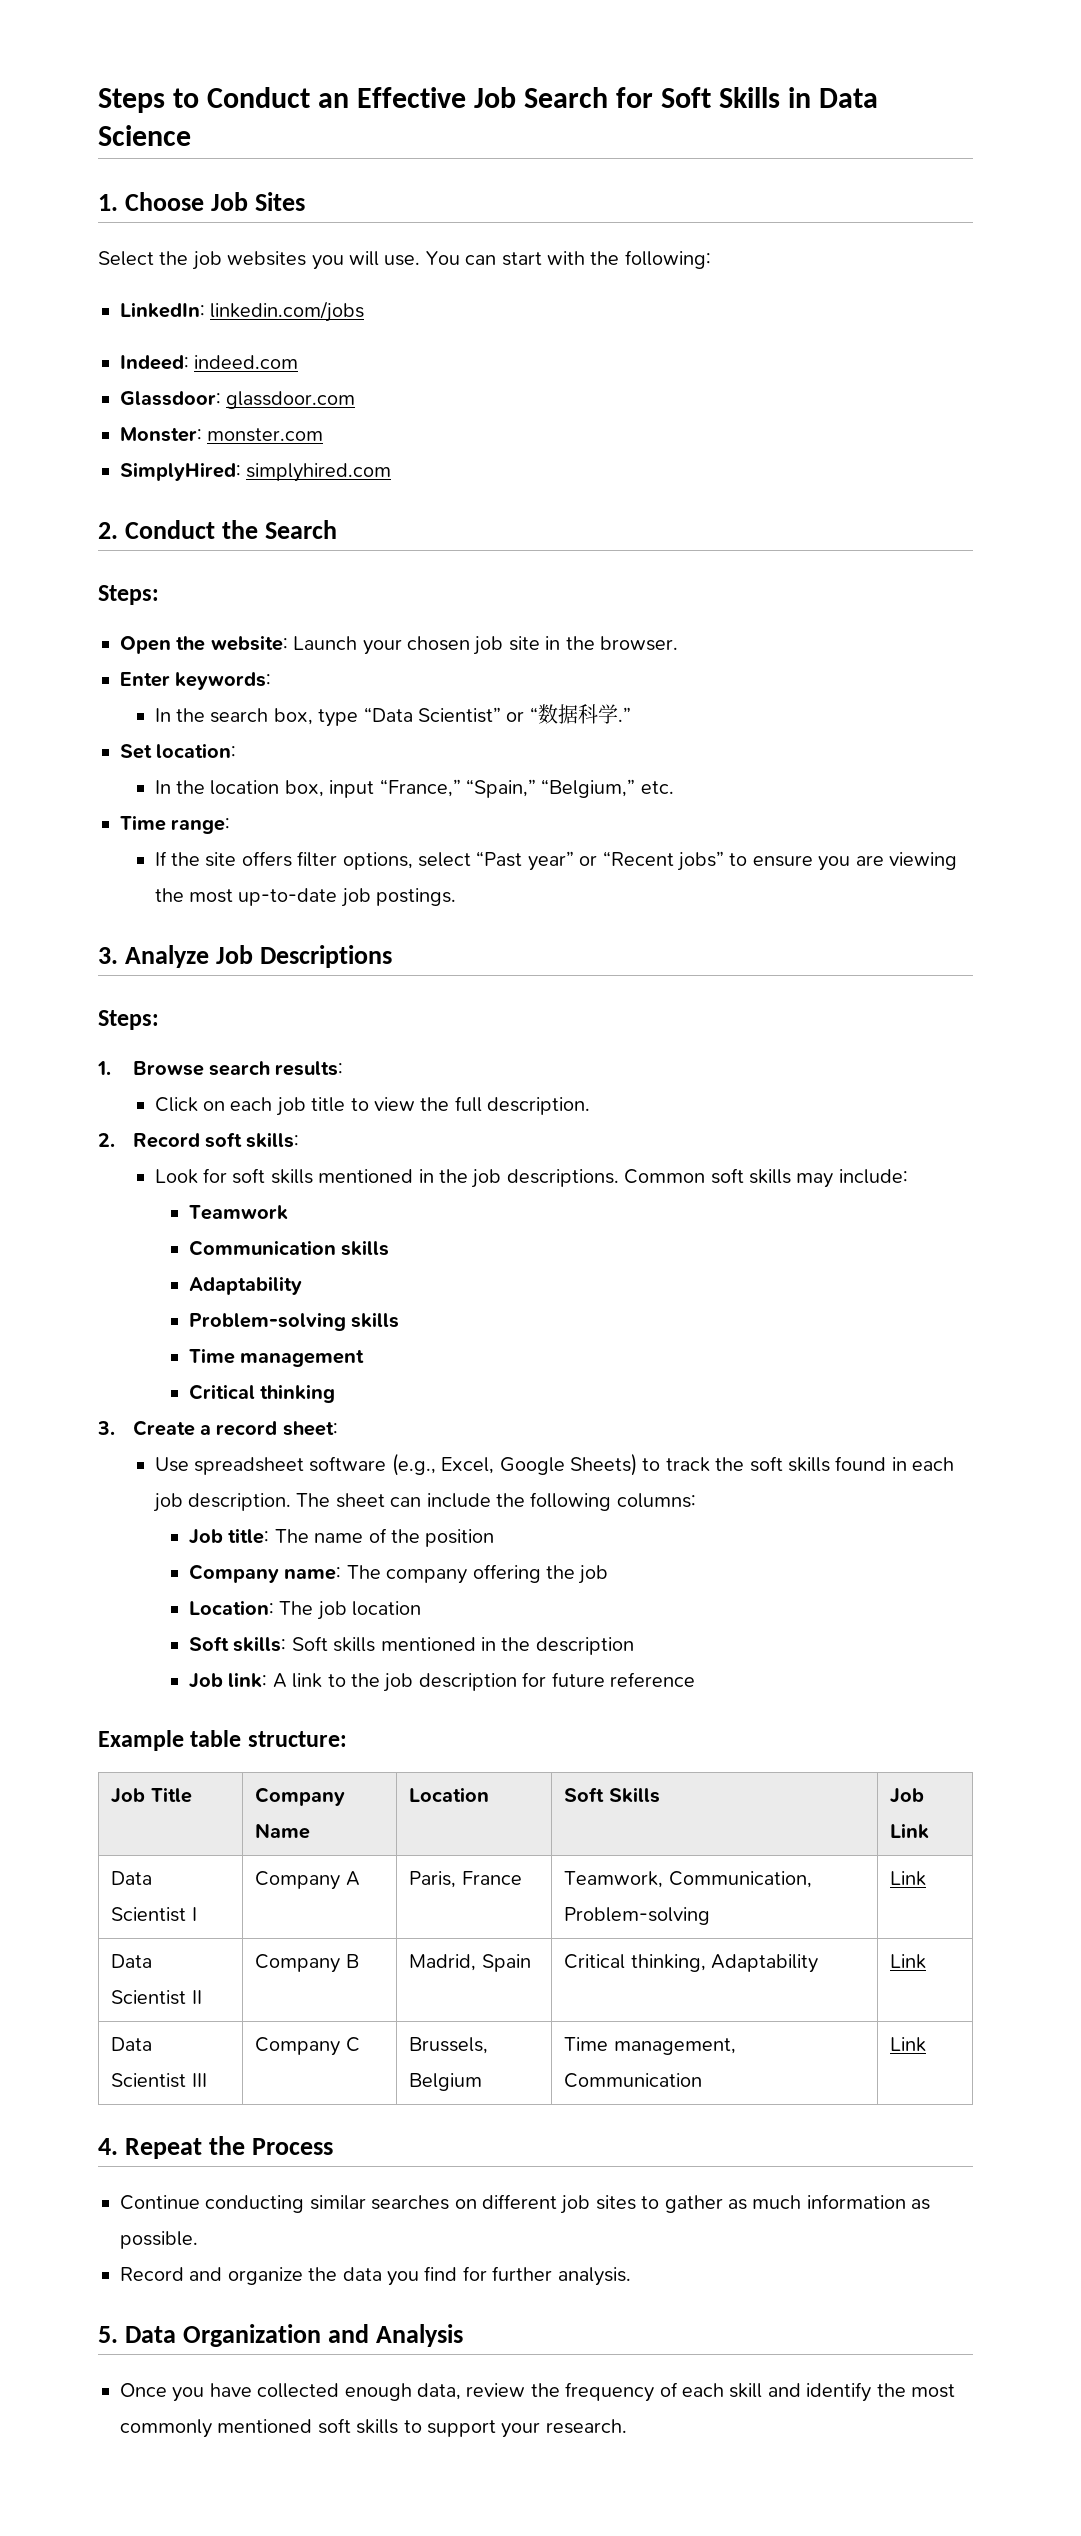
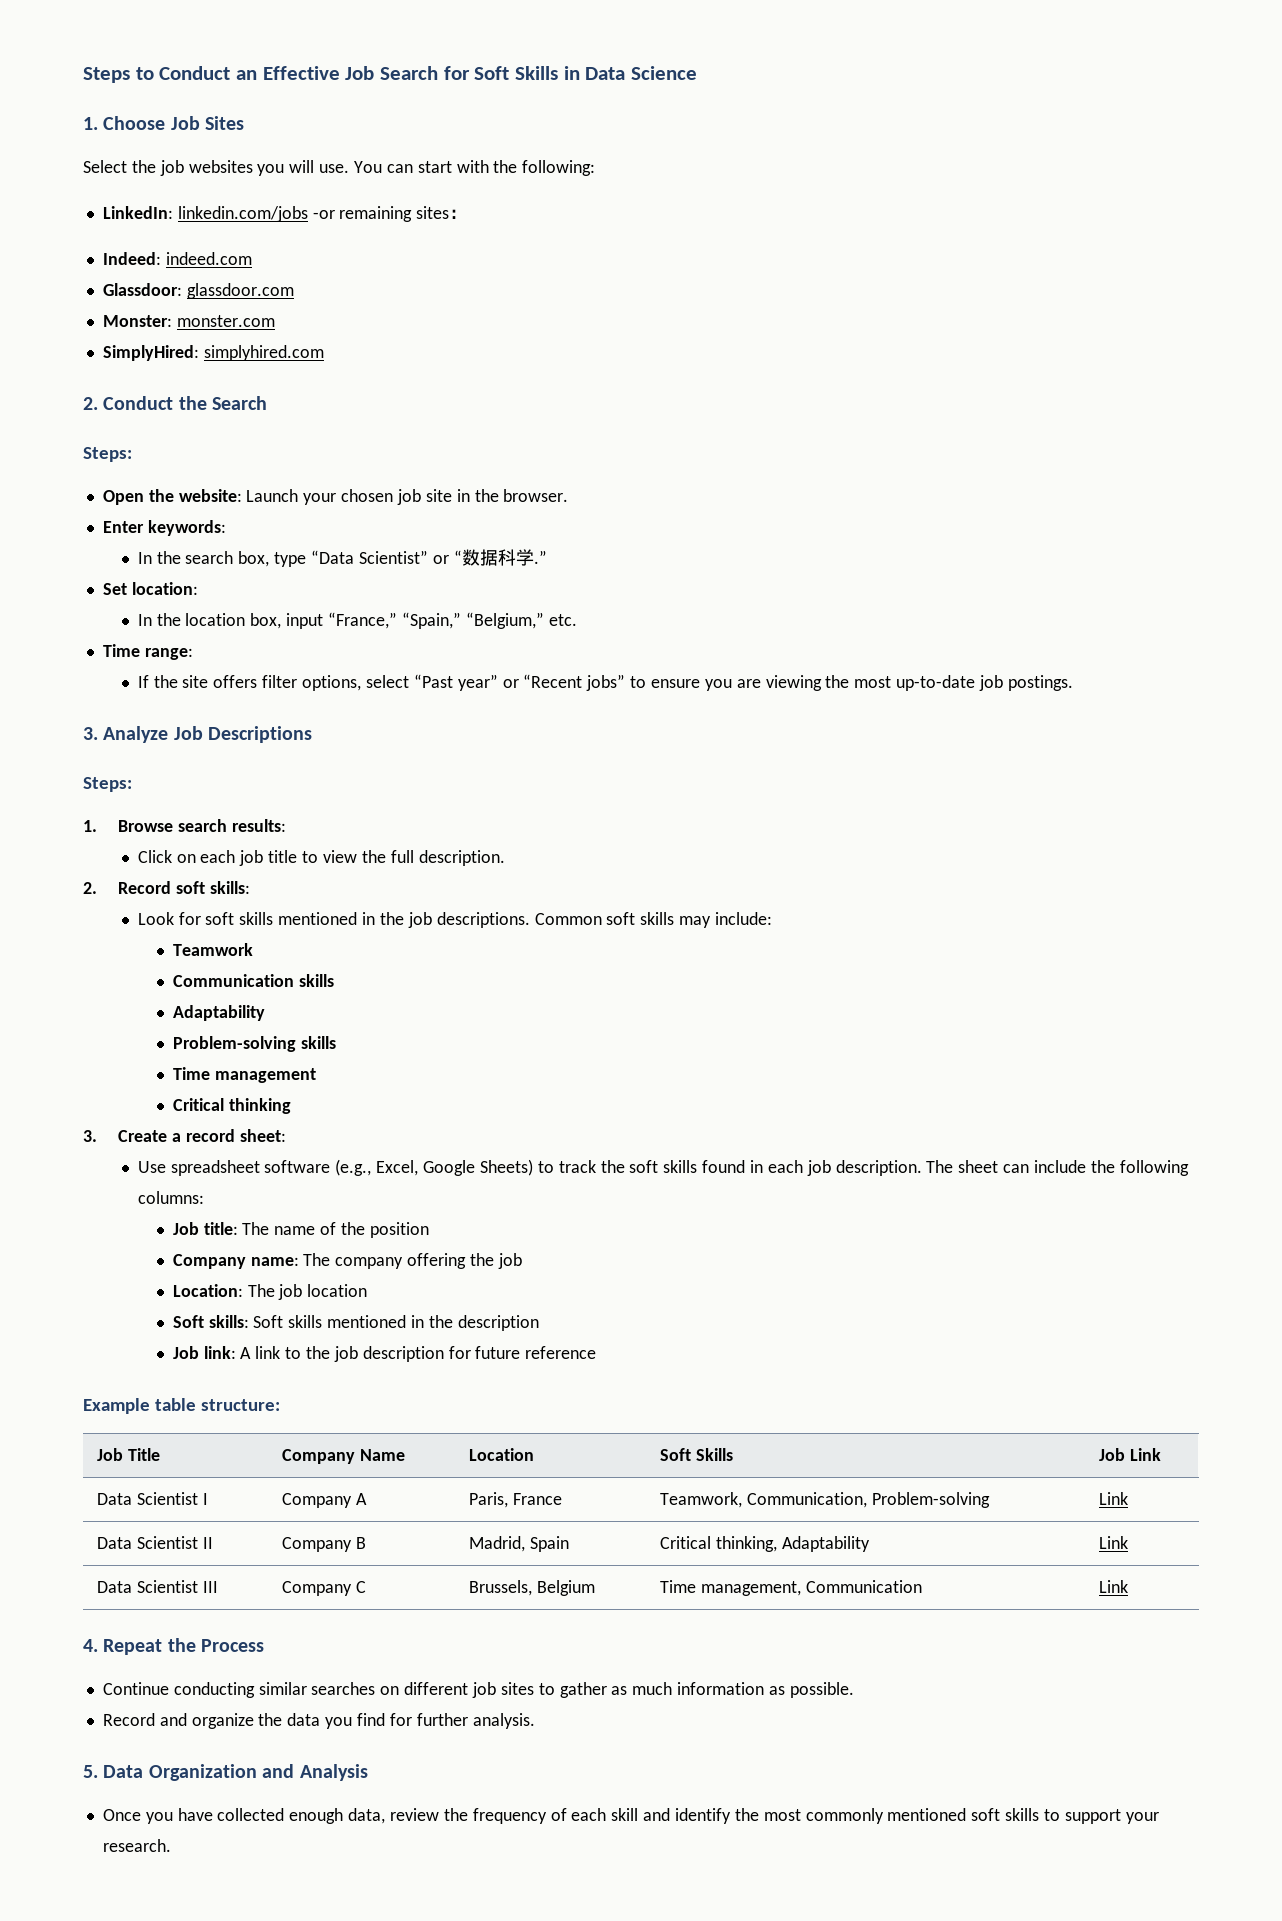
- LinkedIn: linkedin.com/jobs
+ LinkedIn: linkedin.com/jobs -or remaining sites：

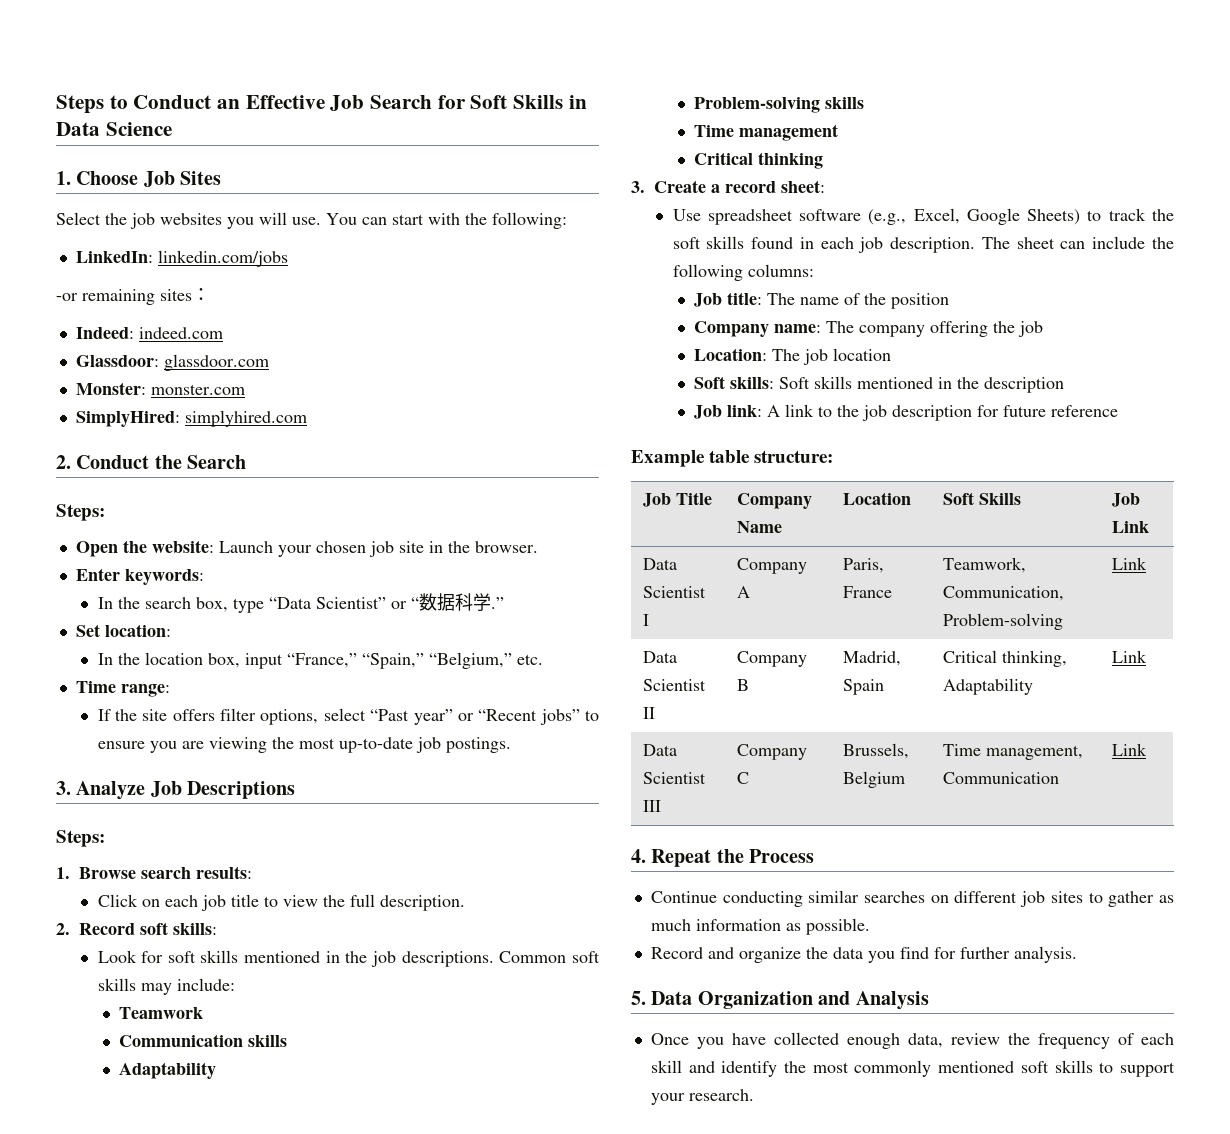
- LinkedIn: linkedin.com/jobs -or remaining sites：
+ LinkedIn: linkedin.com/jobs
+ -or remaining sites：

